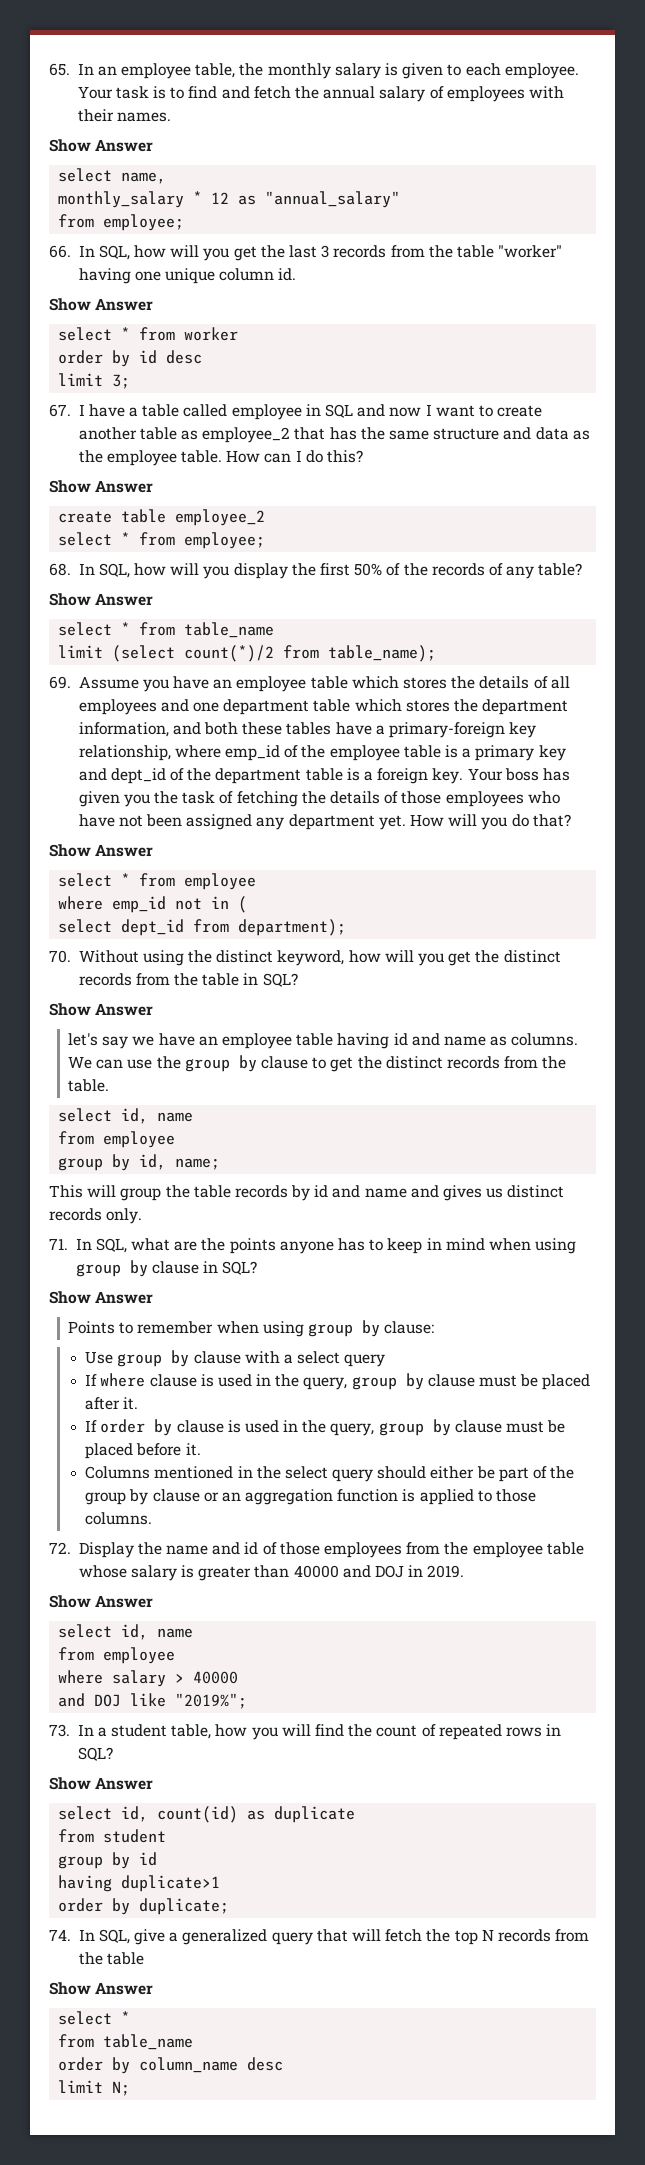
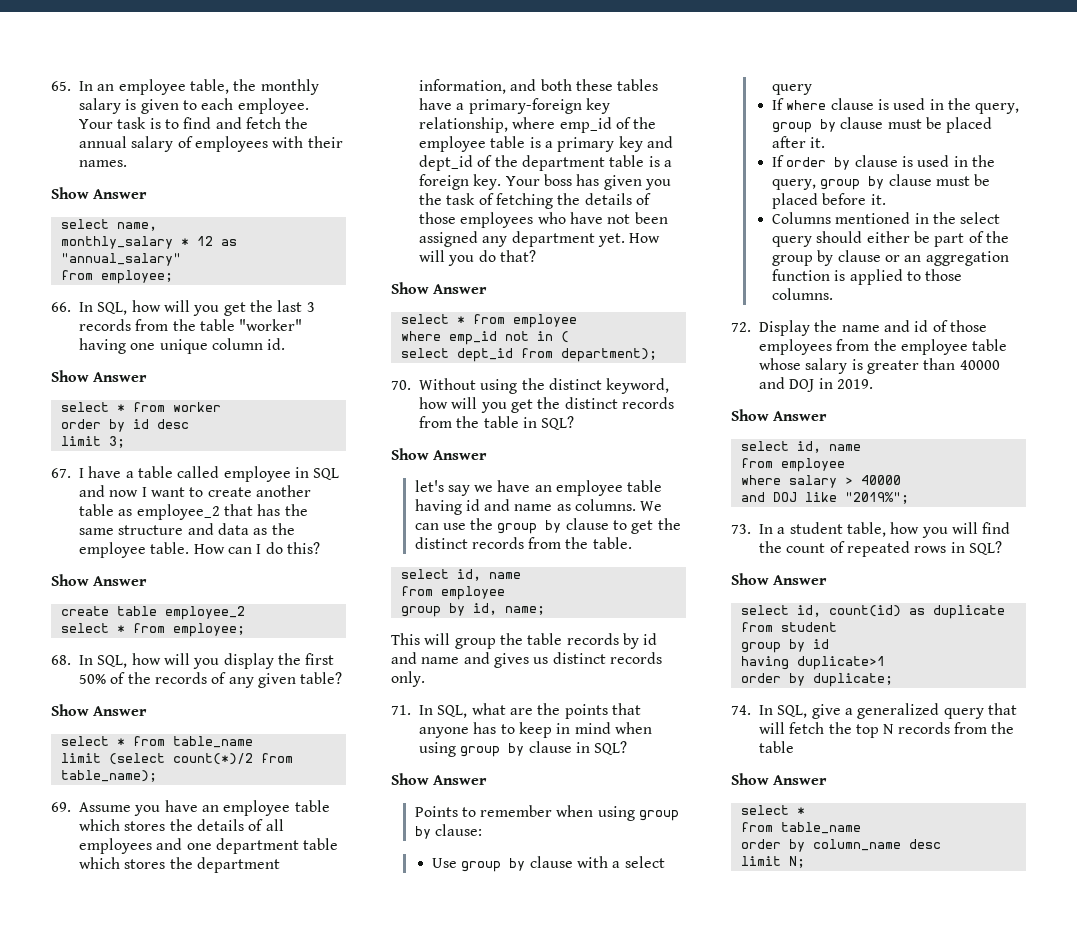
- 68. In SQL, how will you display the first 50% of the records of any table?
+ 68. In SQL, how will you display the first 50% of the records of any given table?
- 71. In SQL, what are the points anyone has to keep in mind when using group by clause in SQL?
+ 71. In SQL, what are the points that anyone has to keep in mind when using group by clause in SQL?

